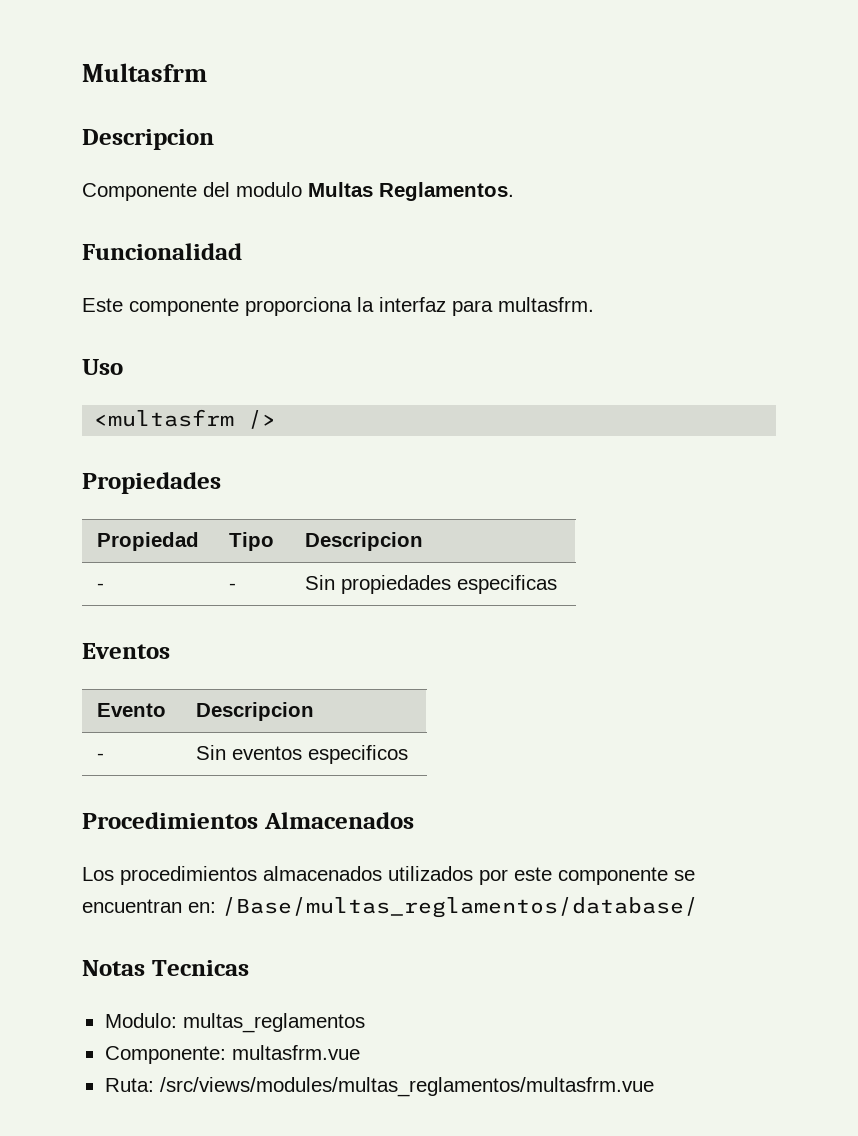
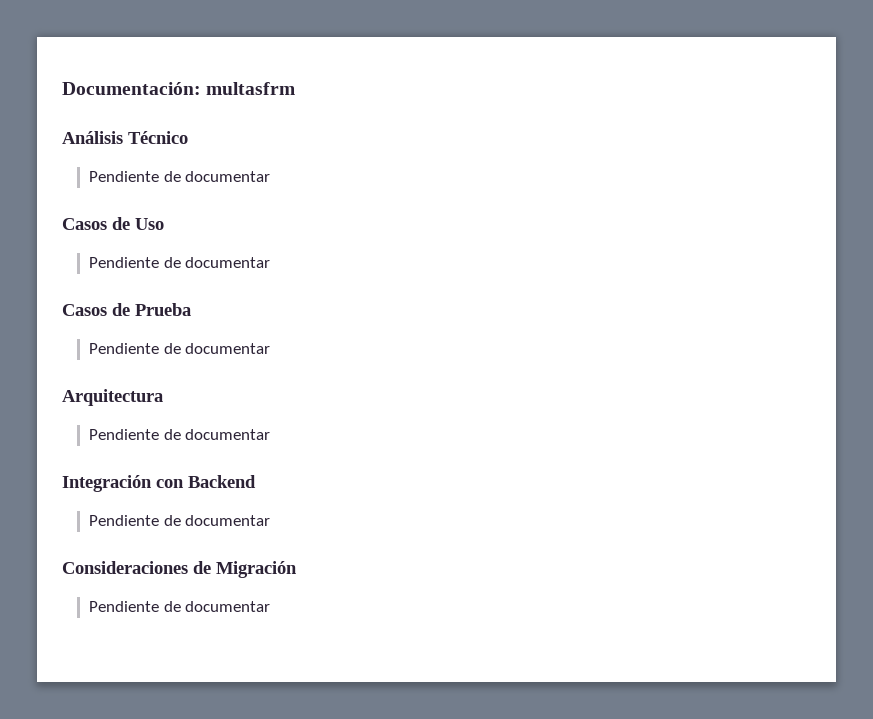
- Multasfrm
- Descripcion
- Componente del modulo Multas Reglamentos.
- Funcionalidad
- Este componente proporciona la interfaz para multasfrm.
- Uso
- <multasfrm />
- Propiedades
- Propiedad | Tipo | Descripcion
- - | - | Sin propiedades especificas
- Eventos
- Evento | Descripcion
- - | Sin eventos especificos
- Procedimientos Almacenados
- Los procedimientos almacenados utilizados por este componente se encuentran en: /Base/multas_reglamentos/database/
- Notas Tecnicas
- Modulo: multas_reglamentos
- Componente: multasfrm.vue
- Ruta: /src/views/modules/multas_reglamentos/multasfrm.vue
+ Documentación: multasfrm
+ Análisis Técnico
+ Pendiente de documentar
+ Casos de Uso
+ Pendiente de documentar
+ Casos de Prueba
+ Pendiente de documentar
+ Arquitectura
+ Pendiente de documentar
+ Integración con Backend
+ Pendiente de documentar
+ Consideraciones de Migración
+ Pendiente de documentar

